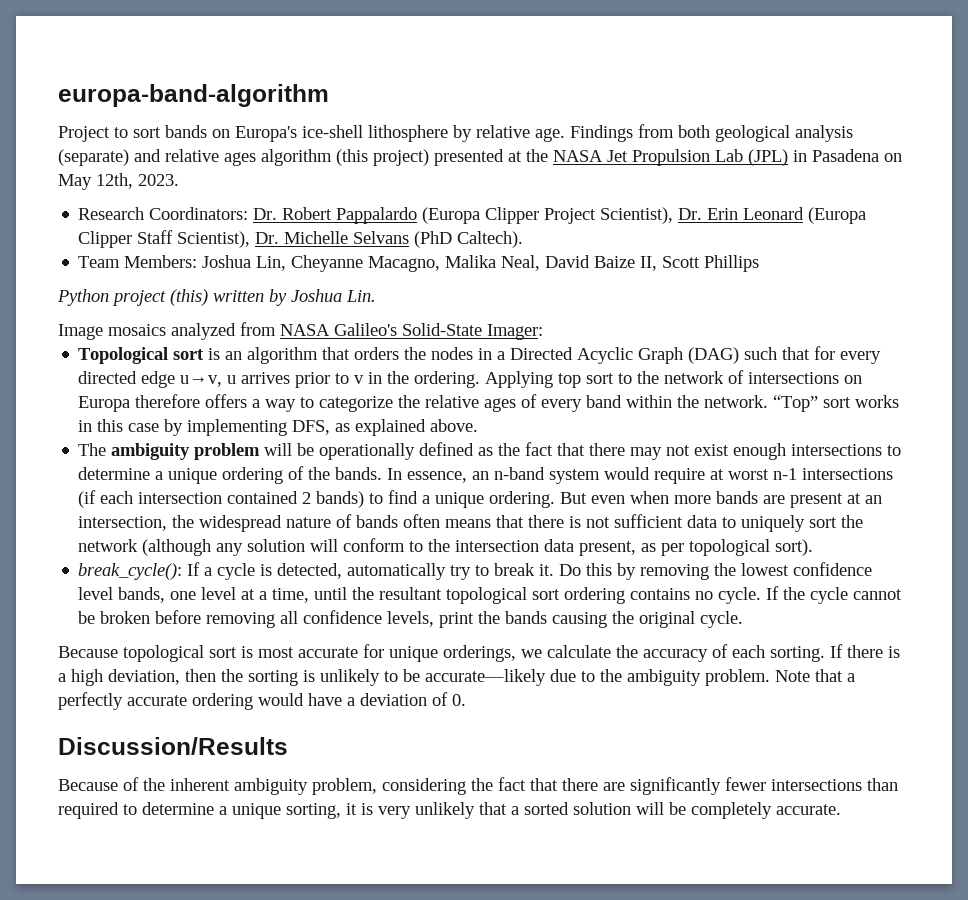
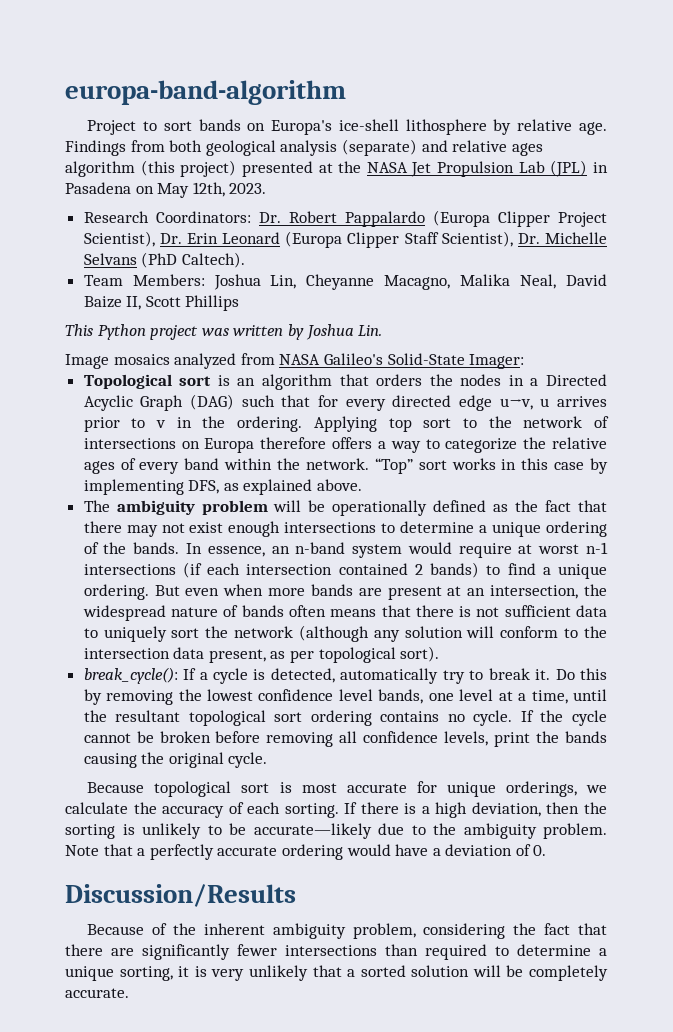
- Python project (this) written by Joshua Lin.
+ This Python project was written by Joshua Lin.

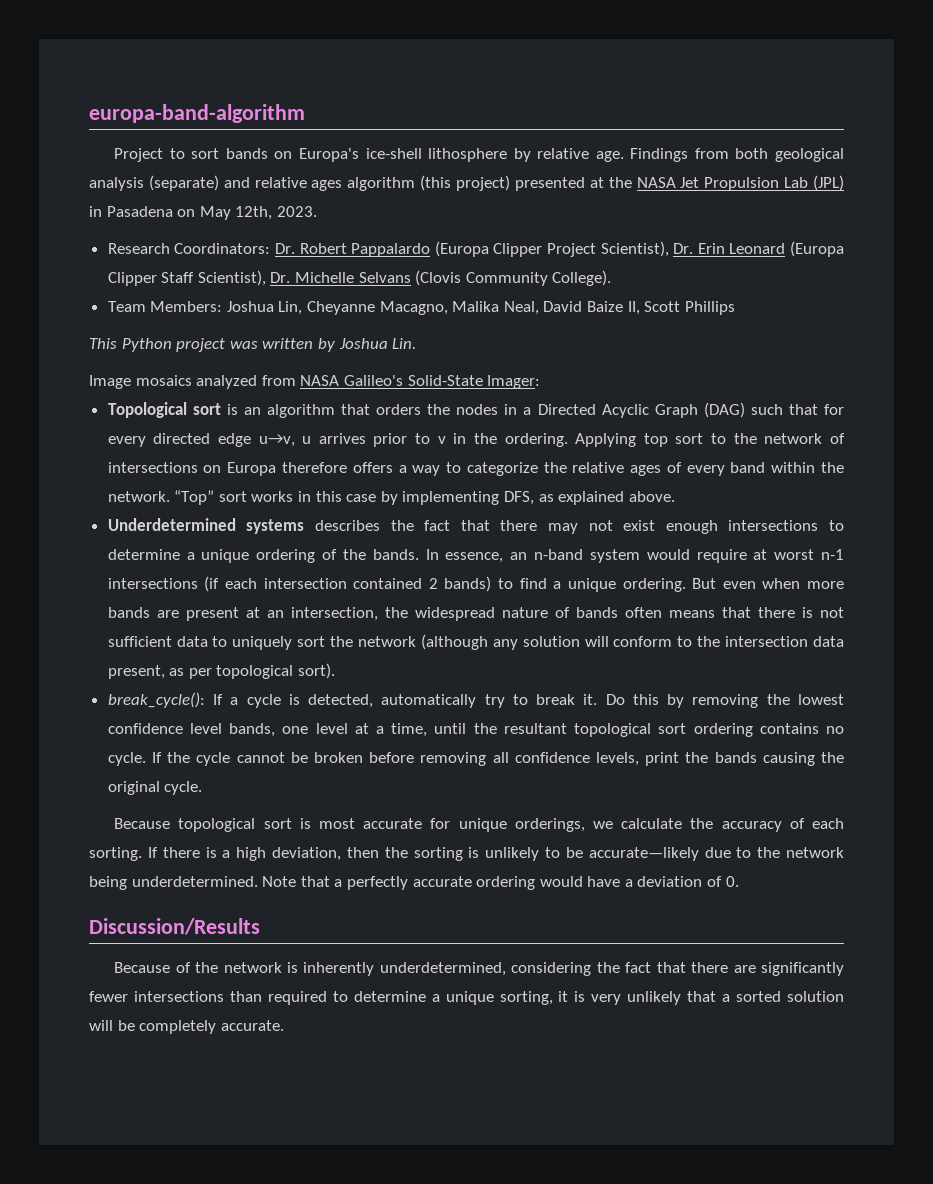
- Research Coordinators: Dr. Robert Pappalardo (Europa Clipper Project Scientist), Dr. Erin Leonard (Europa Clipper Staff Scientist), Dr. Michelle Selvans (PhD Caltech).
+ Research Coordinators: Dr. Robert Pappalardo (Europa Clipper Project Scientist), Dr. Erin Leonard (Europa Clipper Staff Scientist), Dr. Michelle Selvans (Clovis Community College).
- The ambiguity problem will be operationally defined as the fact that there may not exist enough intersections to determine a unique ordering of the bands.
+ Underdetermined systems describes the fact that there may not exist enough intersections to determine a unique ordering of the bands.
- If there is a high deviation, then the sorting is unlikely to be accurate—likely due to the ambiguity problem.
+ If there is a high deviation, then the sorting is unlikely to be accurate—likely due to the network being underdetermined.
- Because of the inherent ambiguity problem, considering the fact that there are significantly fewer intersections than required to determine a unique sorting, it is very unlikely that a sorted solution will be completely accurate.
+ Because of the network is inherently underdetermined, considering the fact that there are significantly fewer intersections than required to determine a unique sorting, it is very unlikely that a sorted solution will be completely accurate.

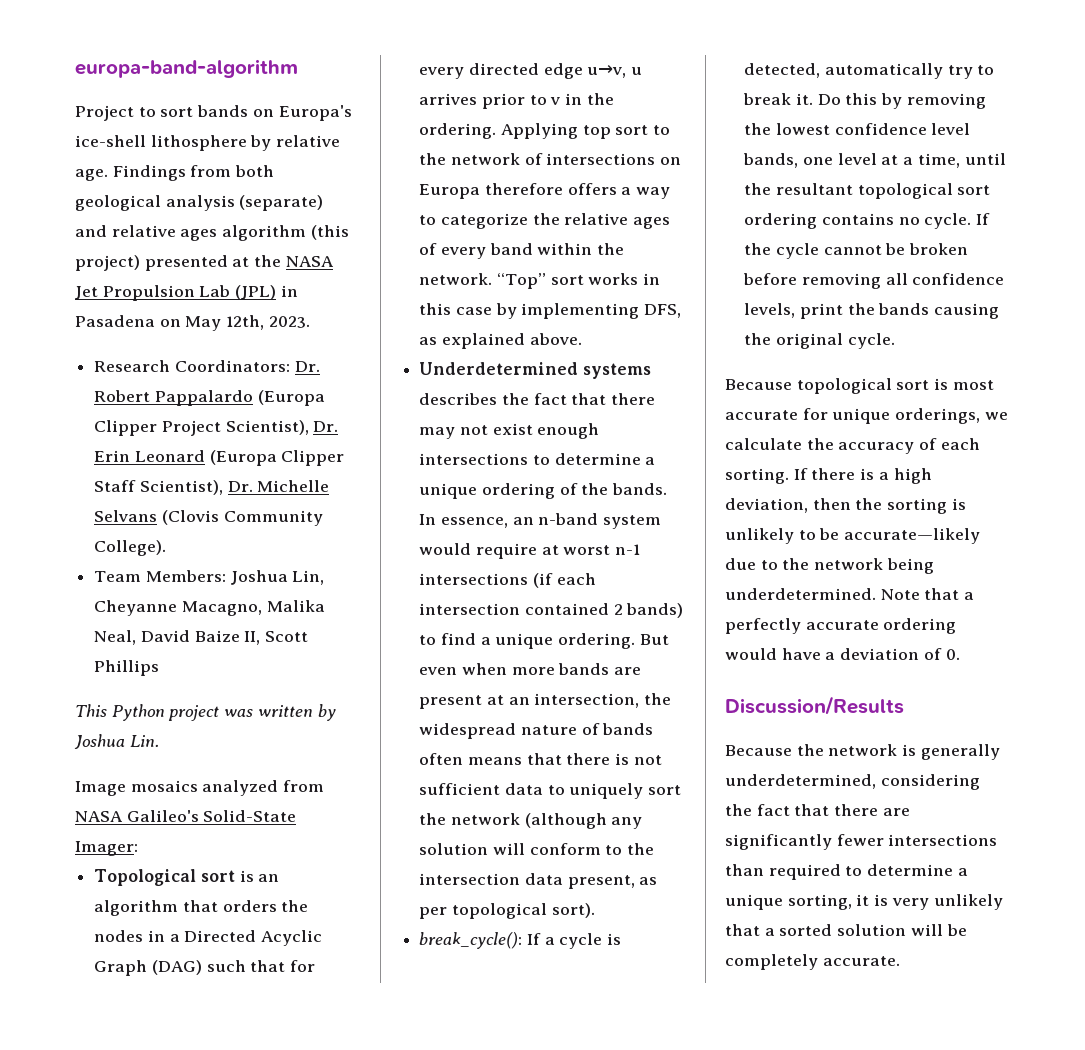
- Because of the network is inherently underdetermined, considering the fact that there are significantly fewer intersections than required to determine a unique sorting, it is very unlikely that a sorted solution will be completely accurate.
+ Because the network is generally underdetermined, considering the fact that there are significantly fewer intersections than required to determine a unique sorting, it is very unlikely that a sorted solution will be completely accurate.

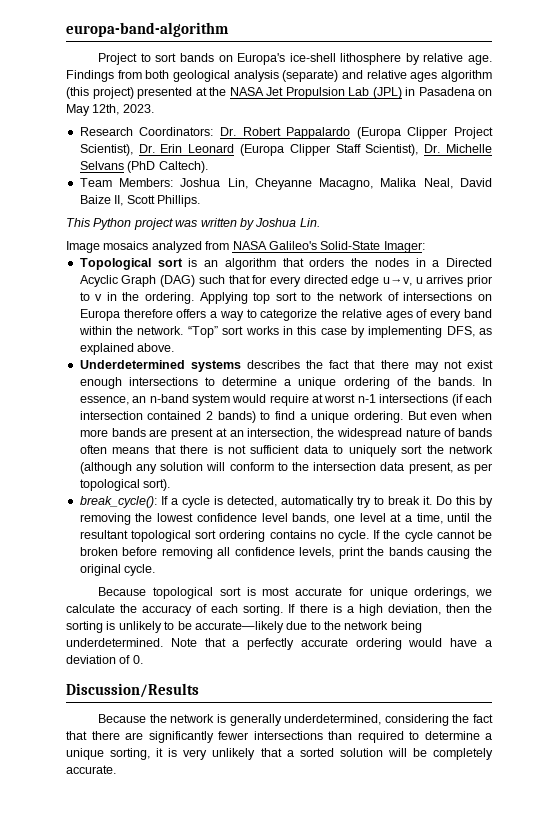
- Research Coordinators: Dr. Robert Pappalardo (Europa Clipper Project Scientist), Dr. Erin Leonard (Europa Clipper Staff Scientist), Dr. Michelle Selvans (Clovis Community College).
+ Research Coordinators: Dr. Robert Pappalardo (Europa Clipper Project Scientist), Dr. Erin Leonard (Europa Clipper Staff Scientist), Dr. Michelle Selvans (PhD Caltech).
- Team Members: Joshua Lin, Cheyanne Macagno, Malika Neal, David Baize II, Scott Phillips
+ Team Members: Joshua Lin, Cheyanne Macagno, Malika Neal, David Baize II, Scott Phillips.

